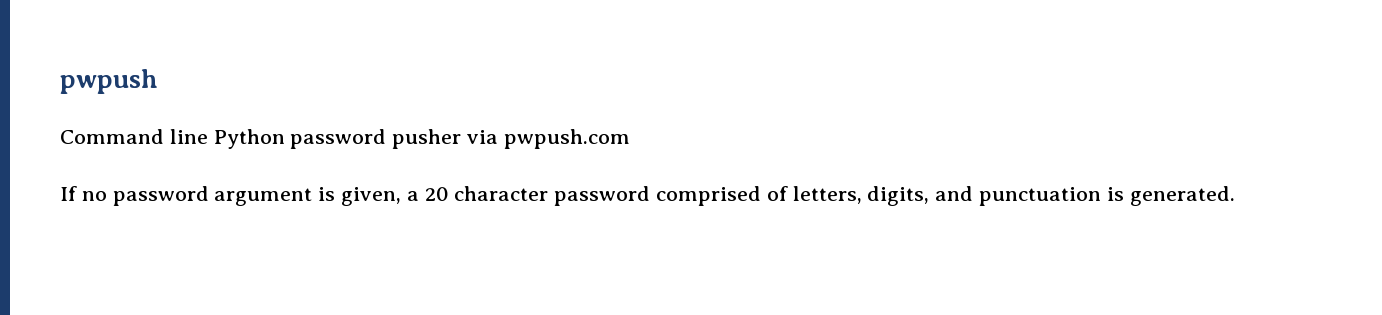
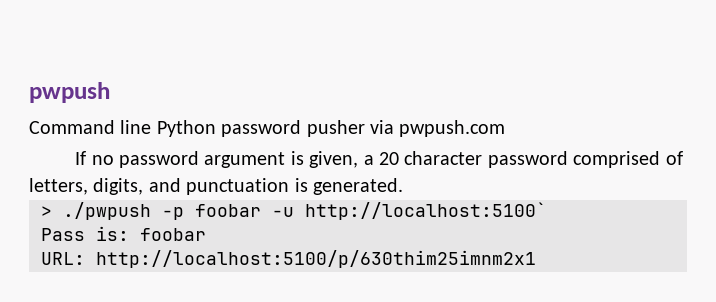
+ > ./pwpush -p foobar -u http://localhost:5100`
+ Pass is: foobar
+ URL: http://localhost:5100/p/630thim25imnm2x1

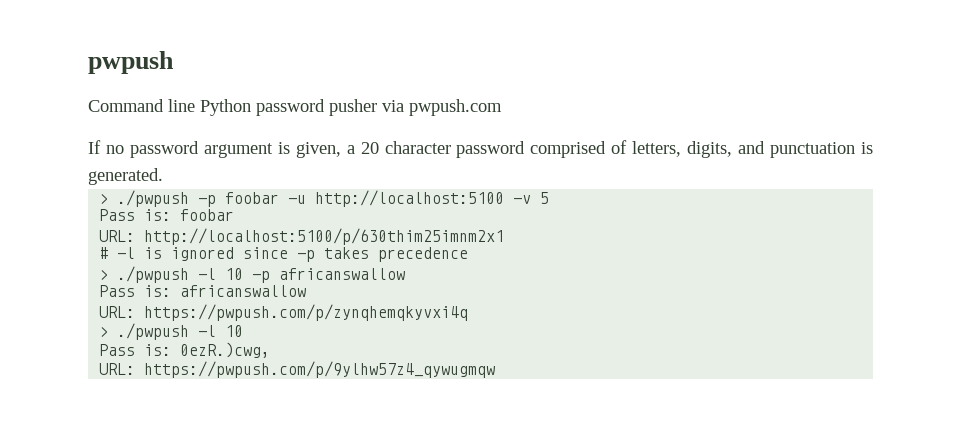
- > ./pwpush -p foobar -u http://localhost:5100`
+ > ./pwpush -p foobar -u http://localhost:5100 -v 5
+ # -l is ignored since -p takes precedence
+ > ./pwpush -l 10 -p africanswallow
+ Pass is: africanswallow
+ URL: https://pwpush.com/p/zynqhemqkyvxi4q
+ > ./pwpush -l 10
+ Pass is: 0ezR.)cwg,
+ URL: https://pwpush.com/p/9ylhw57z4_qywugmqw

